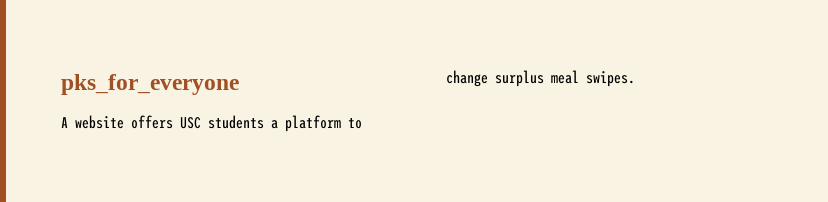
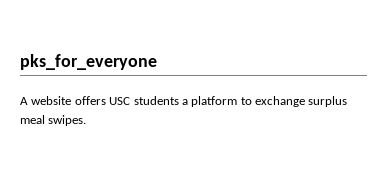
- A website offers USC students a platform to change surplus meal swipes.
+ A website offers USC students a platform to exchange surplus meal swipes.

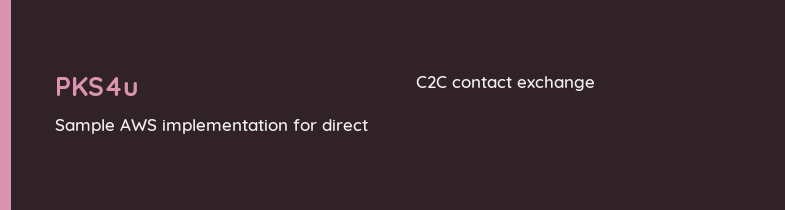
- pks_for_everyone
- A website offers USC students a platform to exchange surplus meal swipes.
+ PKS4u
+ Sample AWS implementation for direct C2C contact exchange

